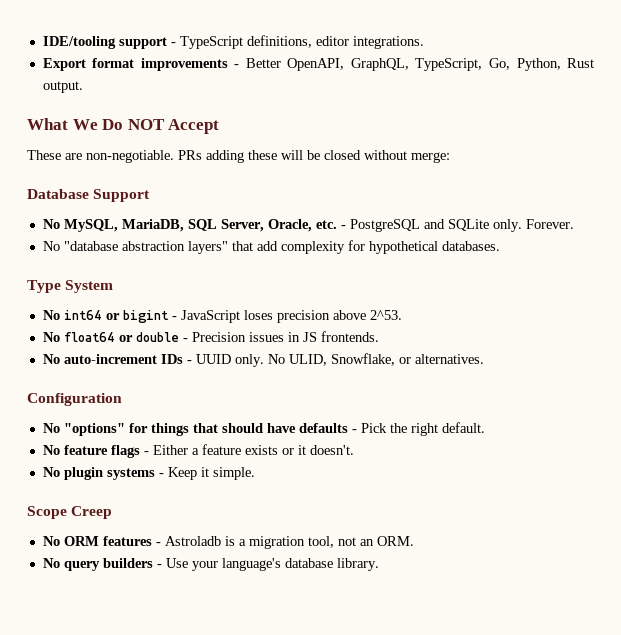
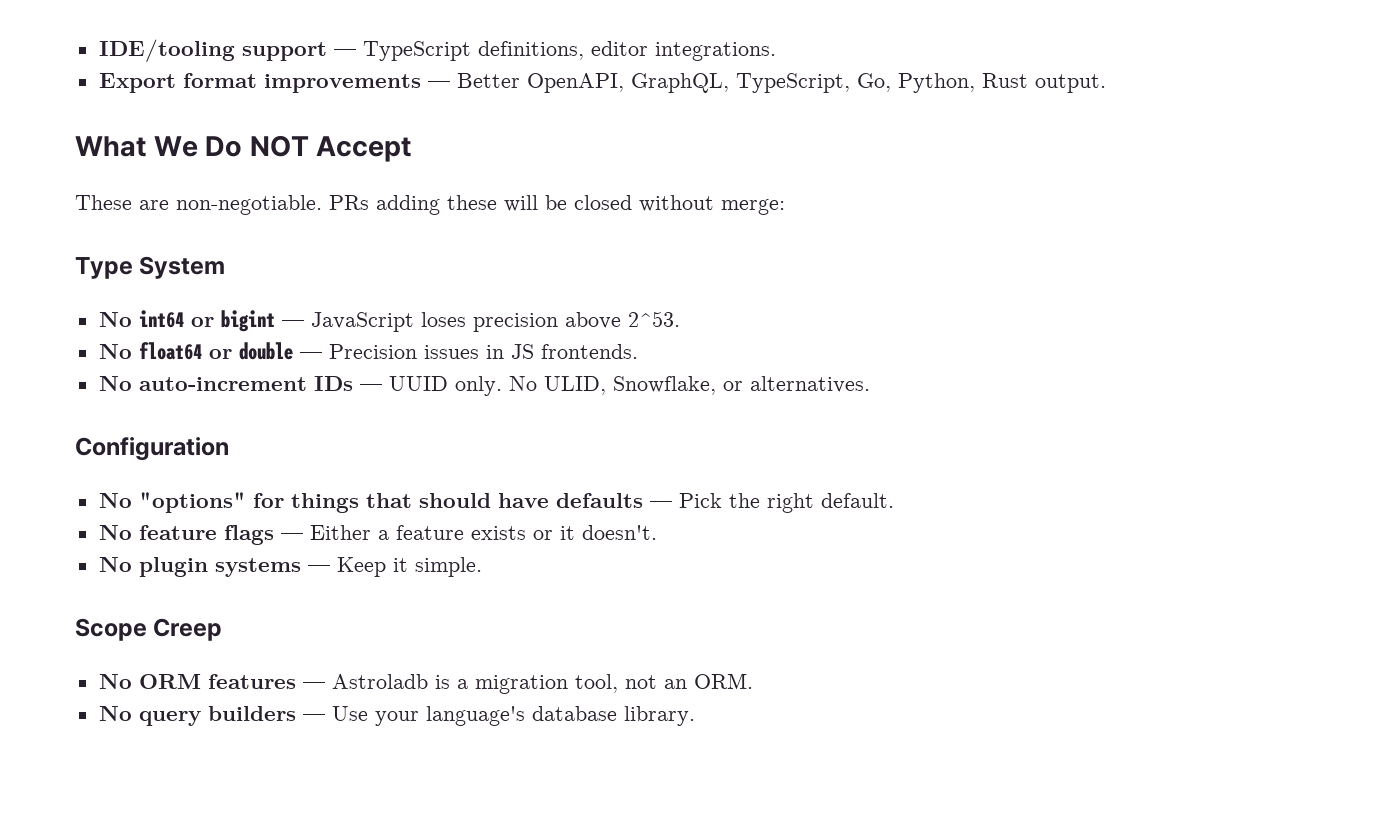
- IDE/tooling support - TypeScript definitions, editor integrations.
+ IDE/tooling support — TypeScript definitions, editor integrations.
- Export format improvements - Better OpenAPI, GraphQL, TypeScript, Go, Python, Rust output.
+ Export format improvements — Better OpenAPI, GraphQL, TypeScript, Go, Python, Rust output.
- Database Support
- No MySQL, MariaDB, SQL Server, Oracle, etc. - PostgreSQL and SQLite only. Forever.
- No "database abstraction layers" that add complexity for hypothetical databases.
- No int64 or bigint - JavaScript loses precision above 2^53.
+ No int64 or bigint — JavaScript loses precision above 2^53.
- No float64 or double - Precision issues in JS frontends.
+ No float64 or double — Precision issues in JS frontends.
- No auto-increment IDs - UUID only.
+ No auto-increment IDs — UUID only.
- No "options" for things that should have defaults - Pick the right default.
+ No "options" for things that should have defaults — Pick the right default.
- No feature flags - Either a feature exists or it doesn't.
+ No feature flags — Either a feature exists or it doesn't.
- No plugin systems - Keep it simple.
+ No plugin systems — Keep it simple.
- No ORM features - Astroladb is a migration tool, not an ORM.
+ No ORM features — Astroladb is a migration tool, not an ORM.
- No query builders - Use your language's database library.
+ No query builders — Use your language's database library.

